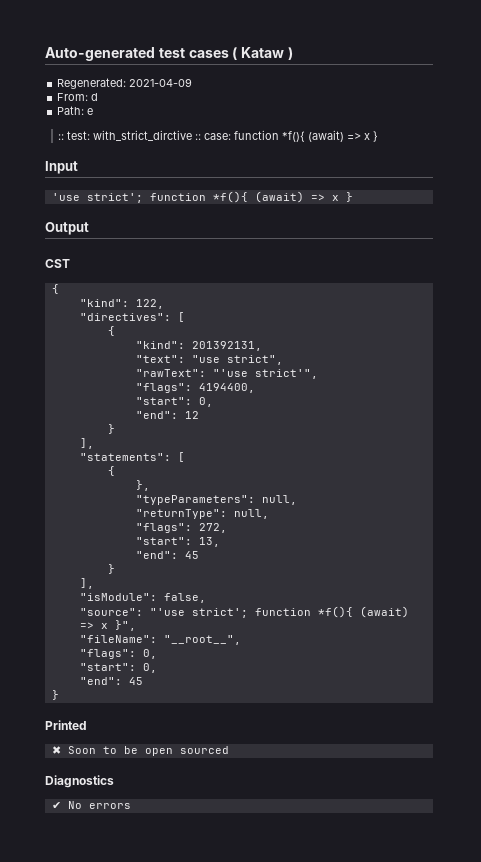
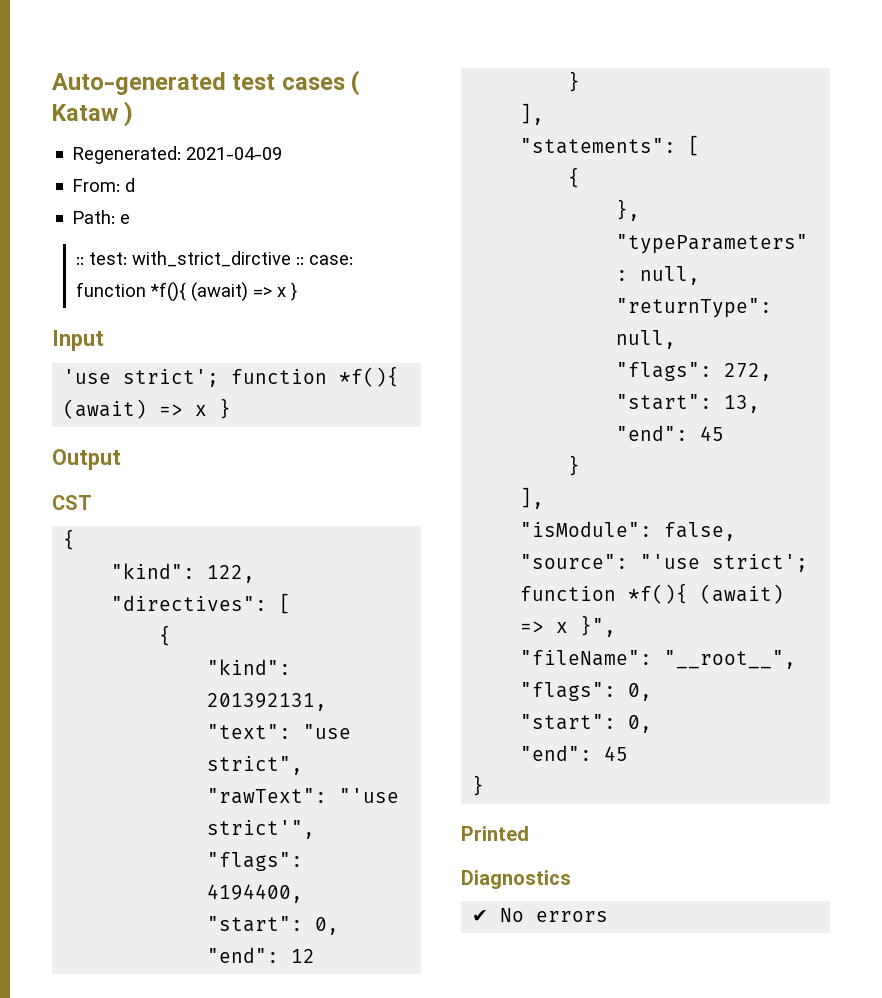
- ✖ Soon to be open sourced

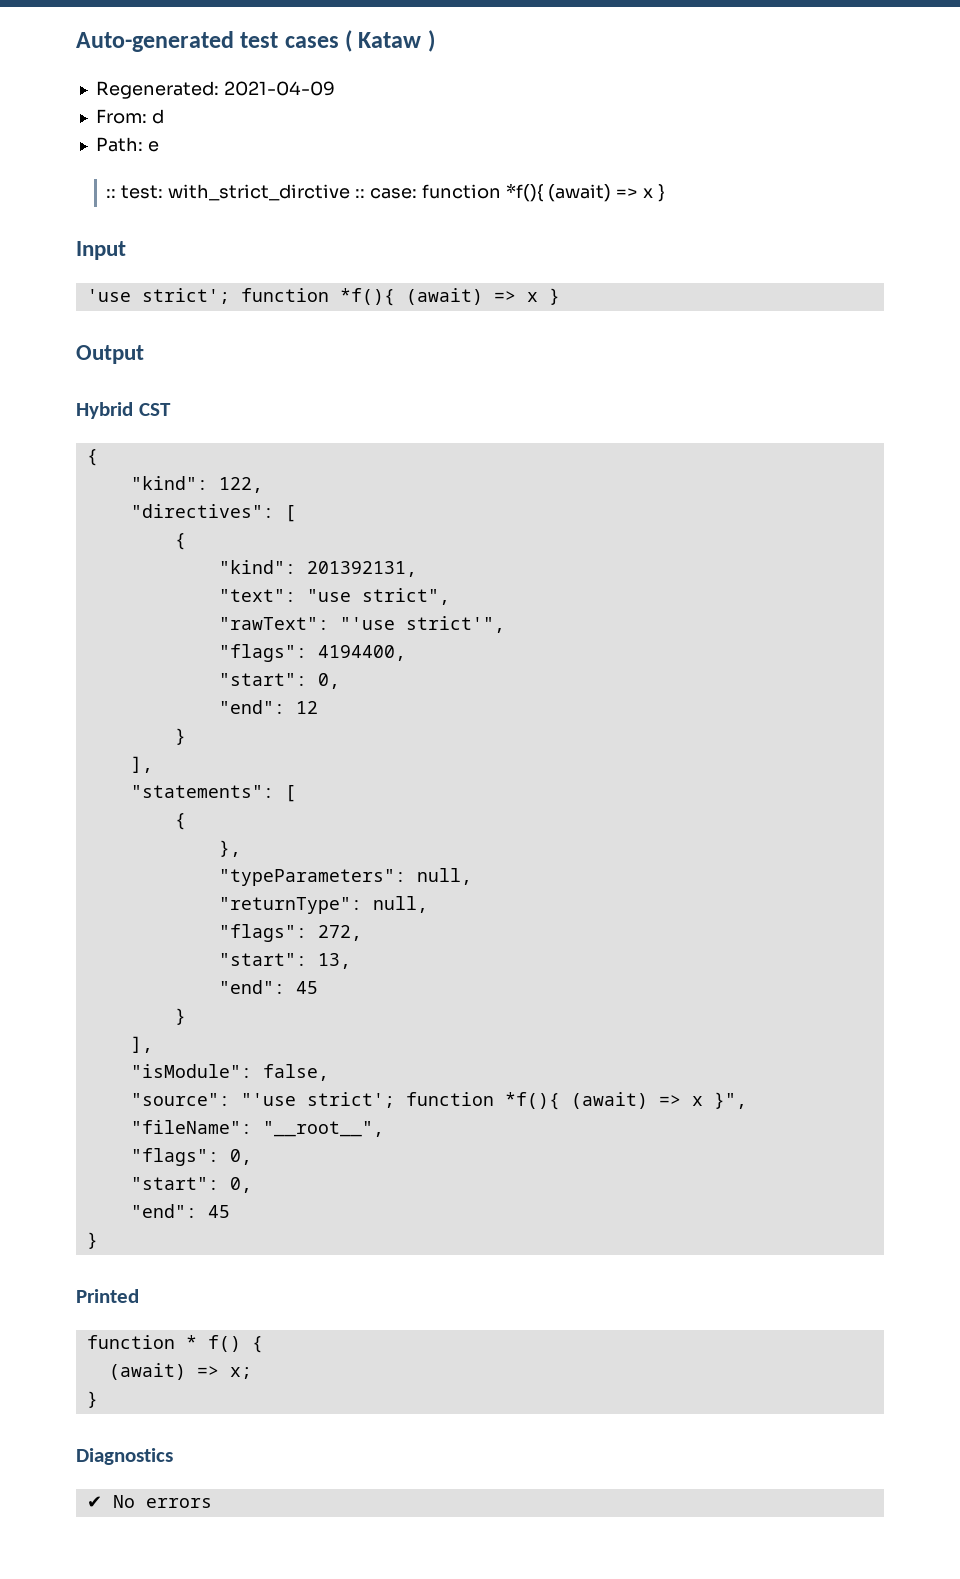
- CST
+ Hybrid CST
+ function * f() {
+ (await) => x;
+ }

